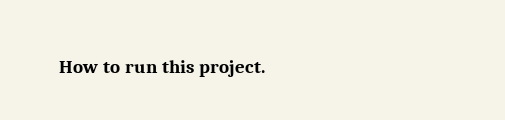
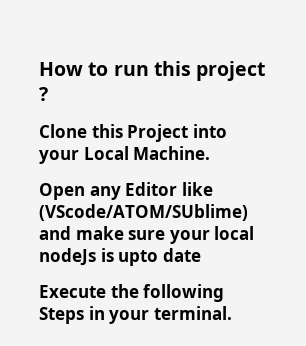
- How to run this project.
+ How to run this project ?
+ Clone this Project into your Local Machine.
+ Open any Editor like (VScode/ATOM/SUblime) and make sure your local nodeJs is upto date
+ Execute the following Steps in your terminal.

